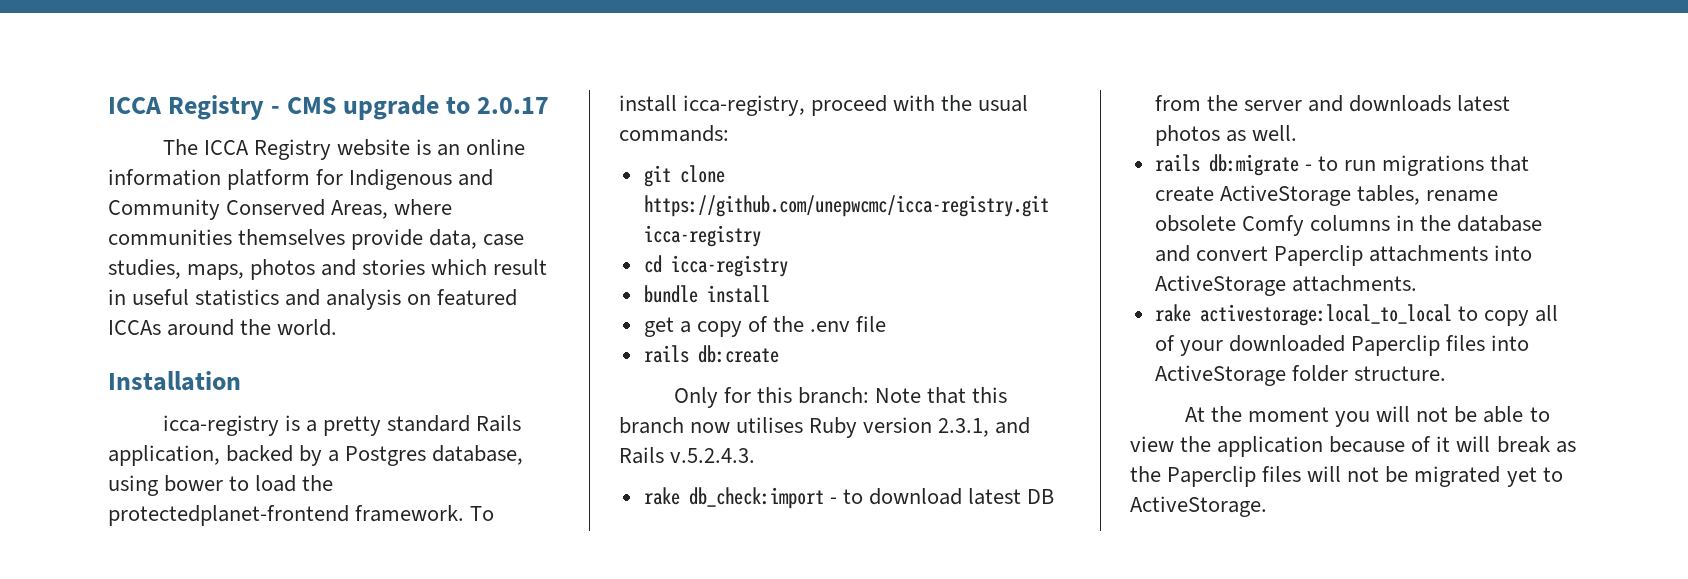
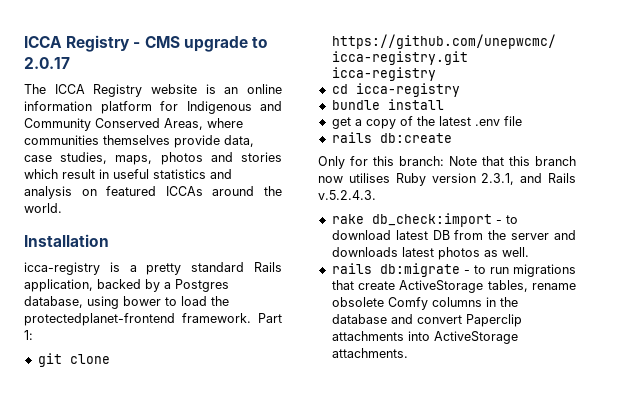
- To install icca-registry, proceed with the usual commands:
+ Part 1:
- get a copy of the .env file
+ get a copy of the latest .env file
- rake activestorage:local_to_local to copy all of your downloaded Paperclip files into ActiveStorage folder structure.
- At the moment you will not be able to view the application because of it will break as the Paperclip files will not be migrated yet to ActiveStorage.

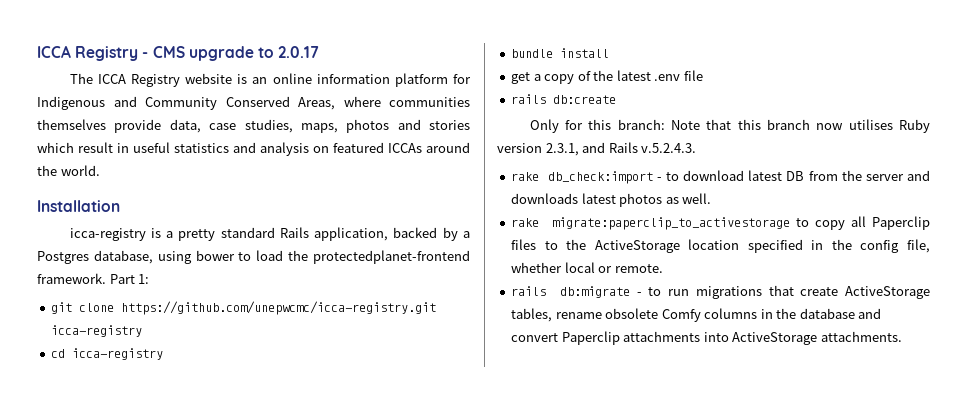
+ rake migrate:paperclip_to_activestorage to copy all Paperclip files to the ActiveStorage location specified in the config file, whether local or remote.

